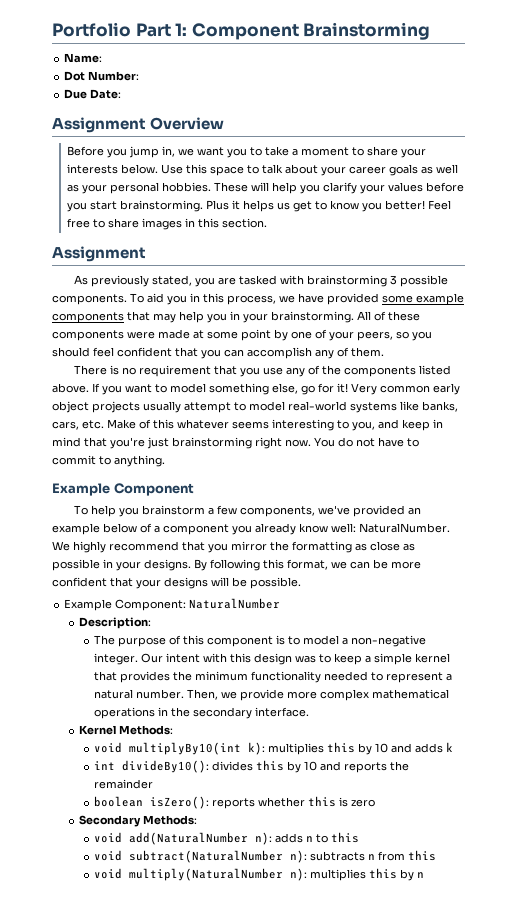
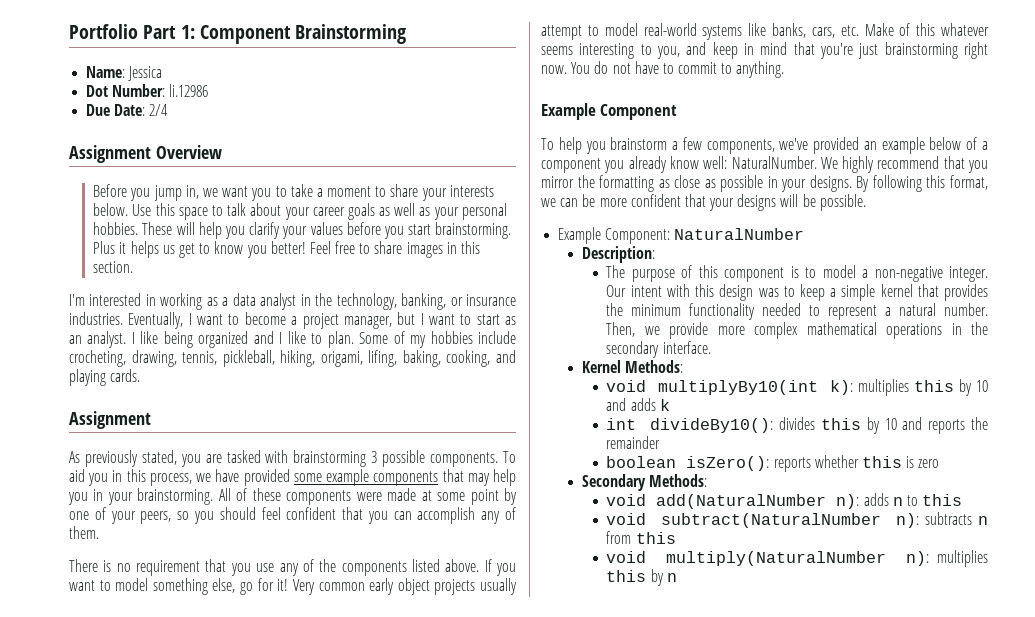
- Name:
+ Name: Jessica
- Dot Number:
+ Dot Number: li.12986
- Due Date:
+ Due Date: 2/4
+ I'm interested in working as a data analyst in the technology, banking, or insurance industries. Eventually, I want to become a project manager, but I want to start as an analyst. I like being organized and I like to plan. Some of my hobbies include crocheting, drawing, tennis, pickleball, hiking, origami, lifing, baking, cooking, and playing cards.

